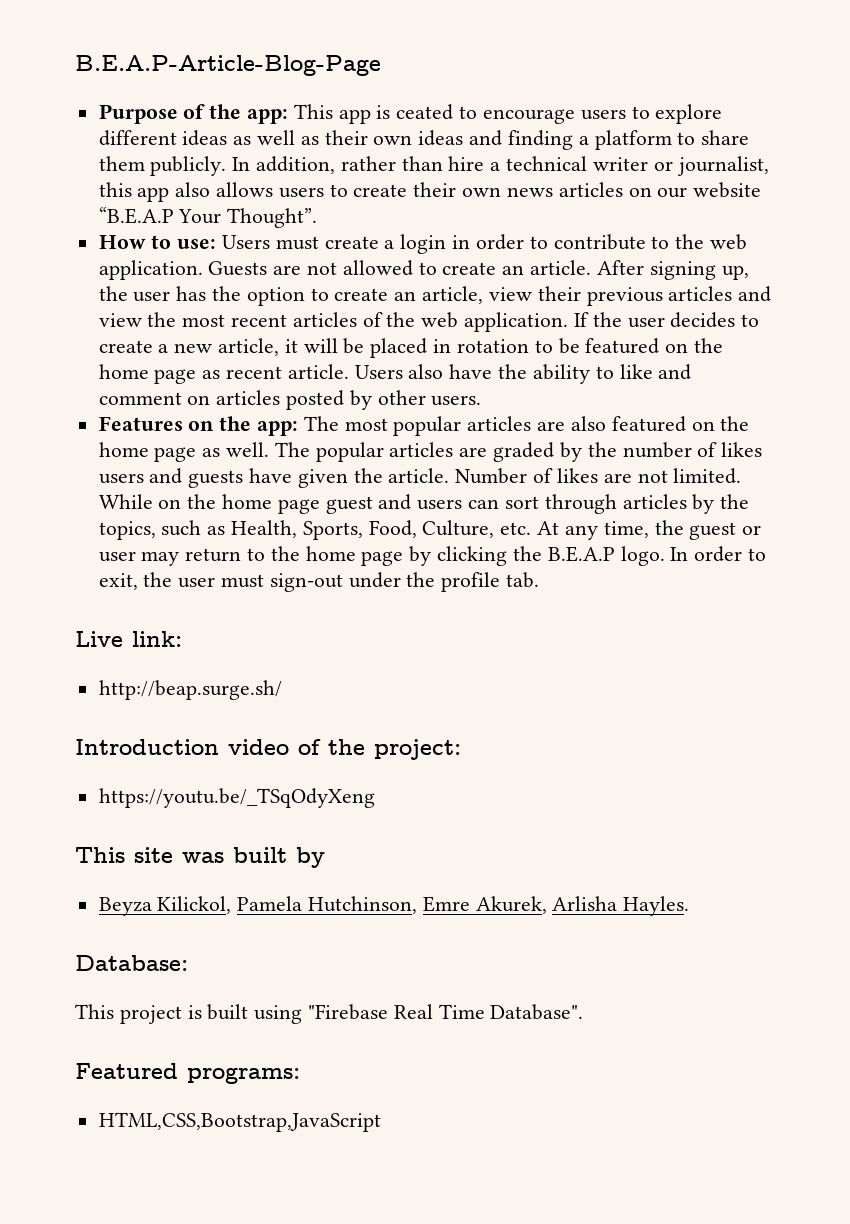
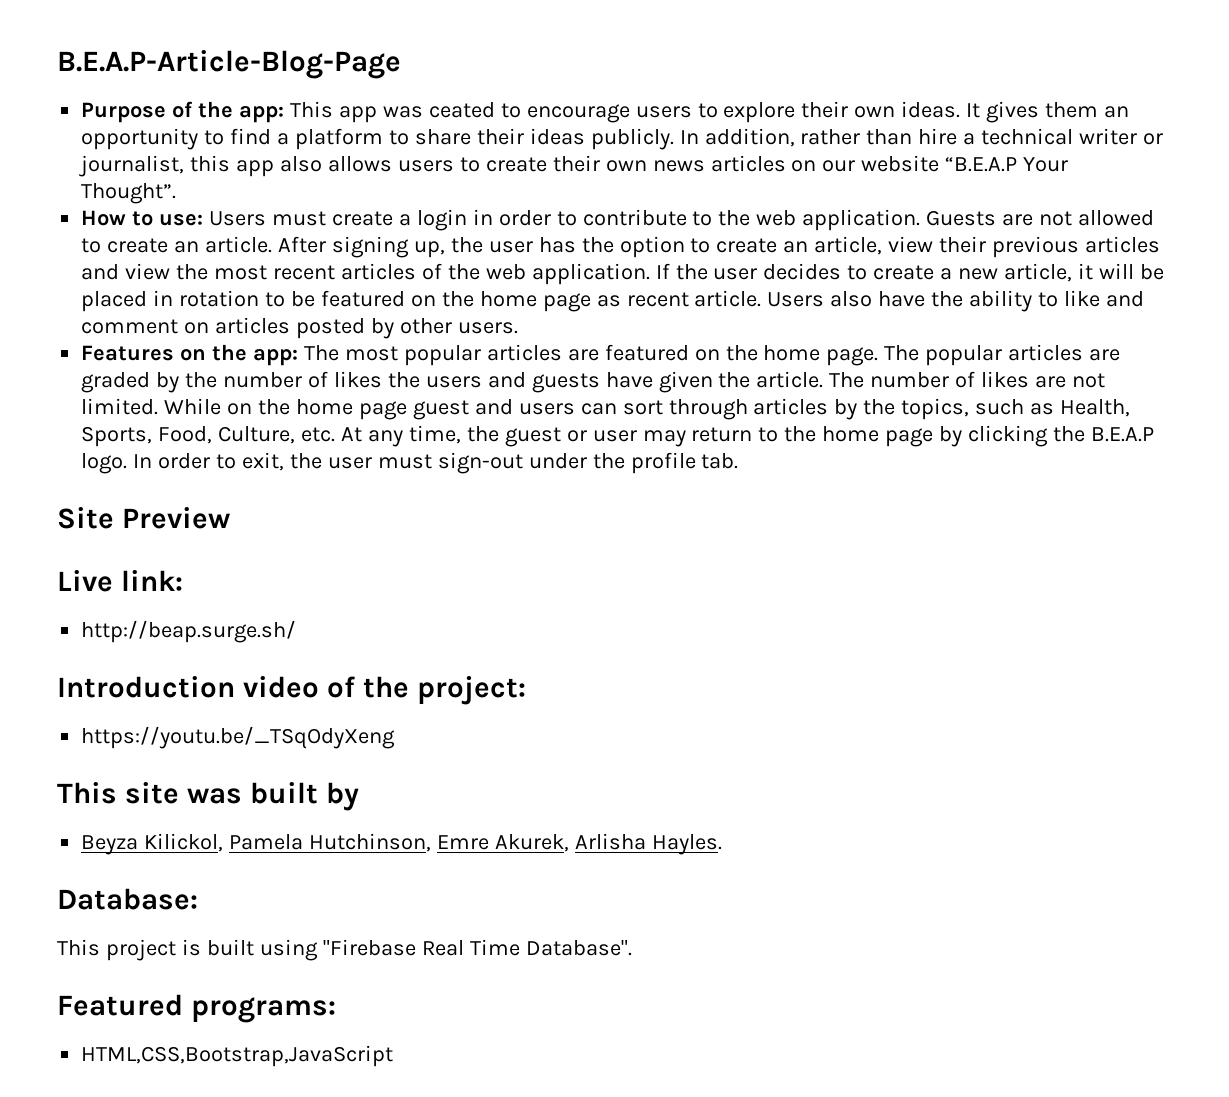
- Purpose of the app: This app is ceated to encourage users to explore different ideas as well as their own ideas and finding a platform to share them publicly.
+ Purpose of the app: This app was ceated to encourage users to explore their own ideas. It gives them an opportunity to find a platform to share their ideas publicly.
- Features on the app: The most popular articles are also featured on the home page as well.
+ Features on the app: The most popular articles are featured on the home page.
- The popular articles are graded by the number of likes users and guests have given the article.
+ The popular articles are graded by the number of likes the users and guests have given the article.
- Number of likes are not limited.
+ The number of likes are not limited.
+ Site Preview

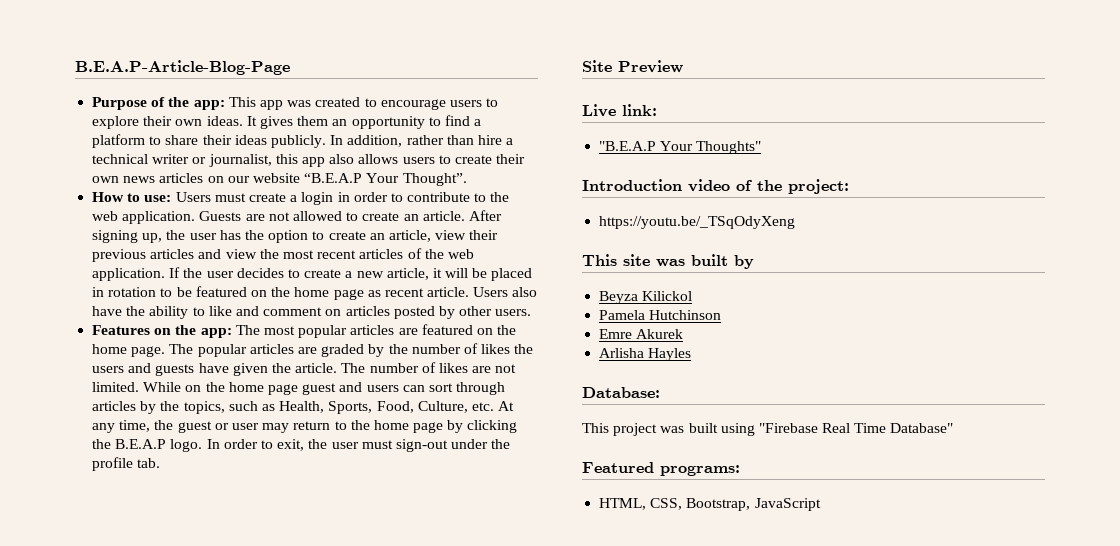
- Purpose of the app: This app was ceated to encourage users to explore their own ideas.
+ Purpose of the app: This app was created to encourage users to explore their own ideas.
- http://beap.surge.sh/
+ "B.E.A.P Your Thoughts"
- Beyza Kilickol, Pamela Hutchinson, Emre Akurek, Arlisha Hayles.
+ Beyza Kilickol
+ Pamela Hutchinson
+ Emre Akurek
+ Arlisha Hayles
- This project is built using "Firebase Real Time Database".
+ This project was built using "Firebase Real Time Database"
- HTML,CSS,Bootstrap,JavaScript
+ HTML, CSS, Bootstrap, JavaScript

